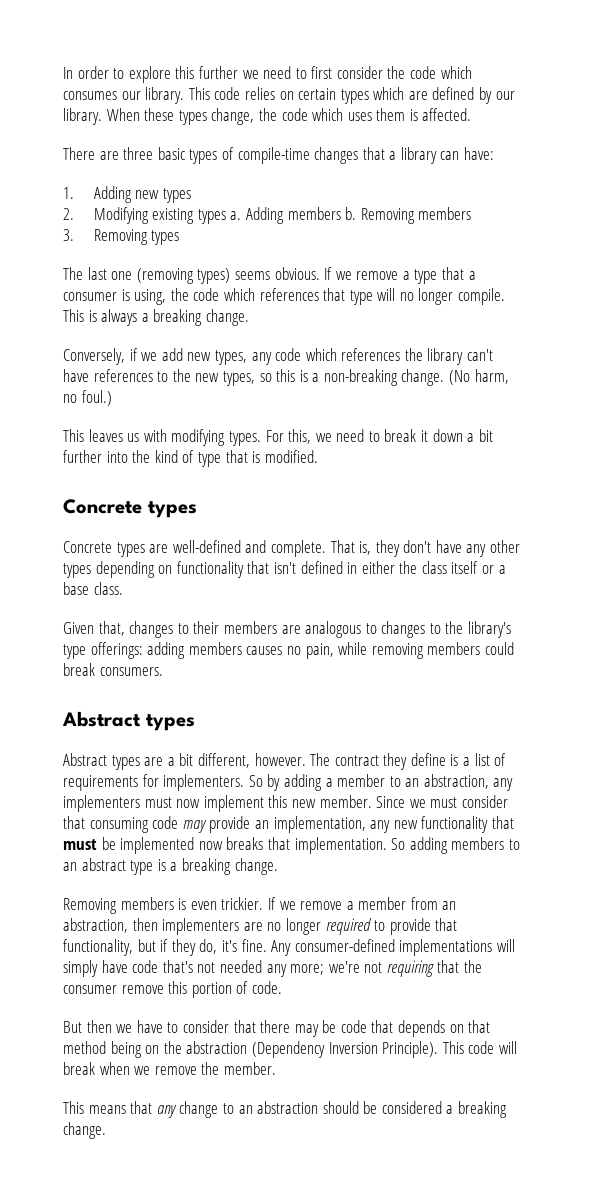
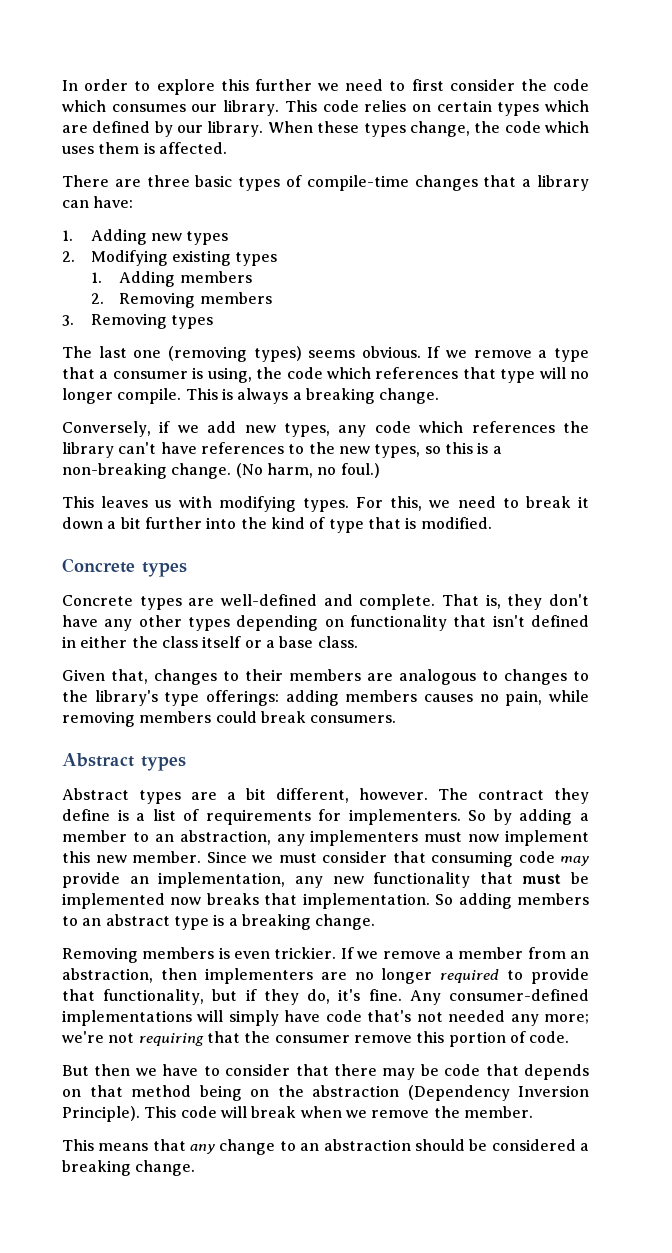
- 2. Modifying existing types a. Adding members b. Removing members
+ 2. Modifying existing types
+ 1. Adding members
+ 2. Removing members

